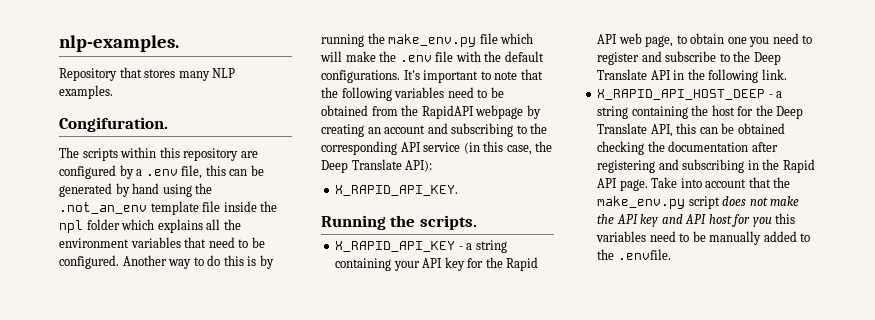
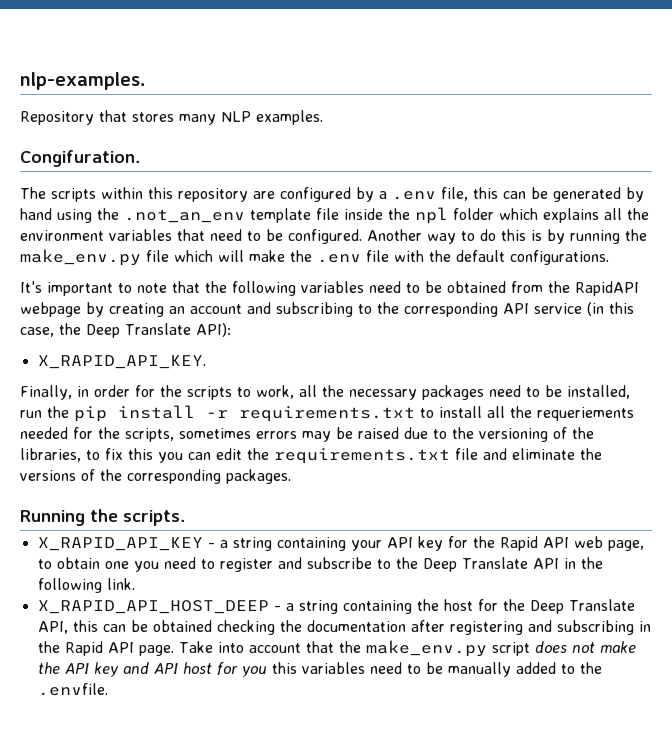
- Another way to do this is by running the make_env.py file which will make the .env file with the default configurations. It's important to note that the following variables need to be obtained from the RapidAPI webpage by creating an account and subscribing to the corresponding API service (in this case, the Deep Translate API):
+ Another way to do this is by running the make_env.py file which will make the .env file with the default configurations.
+ It's important to note that the following variables need to be obtained from the RapidAPI webpage by creating an account and subscribing to the corresponding API service (in this case, the Deep Translate API):
+ Finally, in order for the scripts to work, all the necessary packages need to be installed, run the pip install -r requirements.txt to install all the requeriements needed for the scripts, sometimes errors may be raised due to the versioning of the libraries, to fix this you can edit the requirements.txt file and eliminate the versions of the corresponding packages.

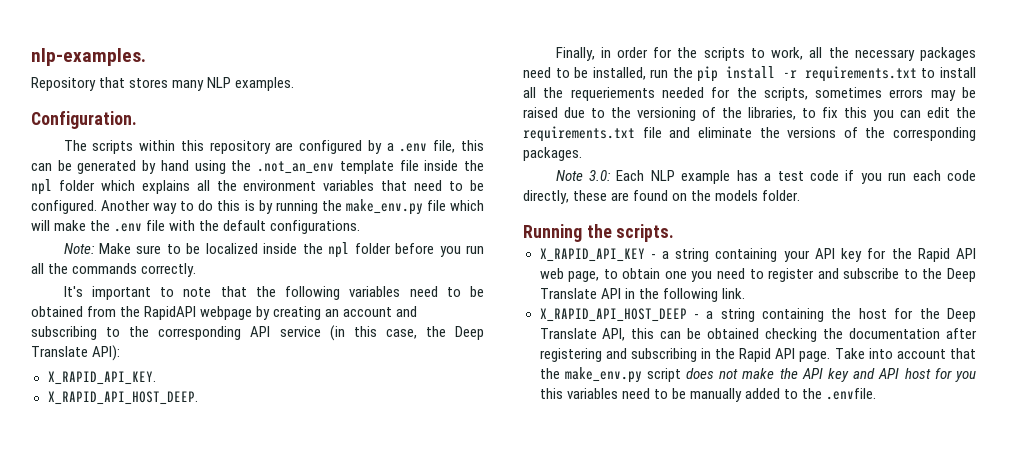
- Congifuration.
+ Configuration.
+ Note: Make sure to be localized inside the npl folder before you run all the commands correctly.
+ X_RAPID_API_HOST_DEEP.
+ Note 3.0: Each NLP example has a test code if you run each code directly, these are found on the models folder.

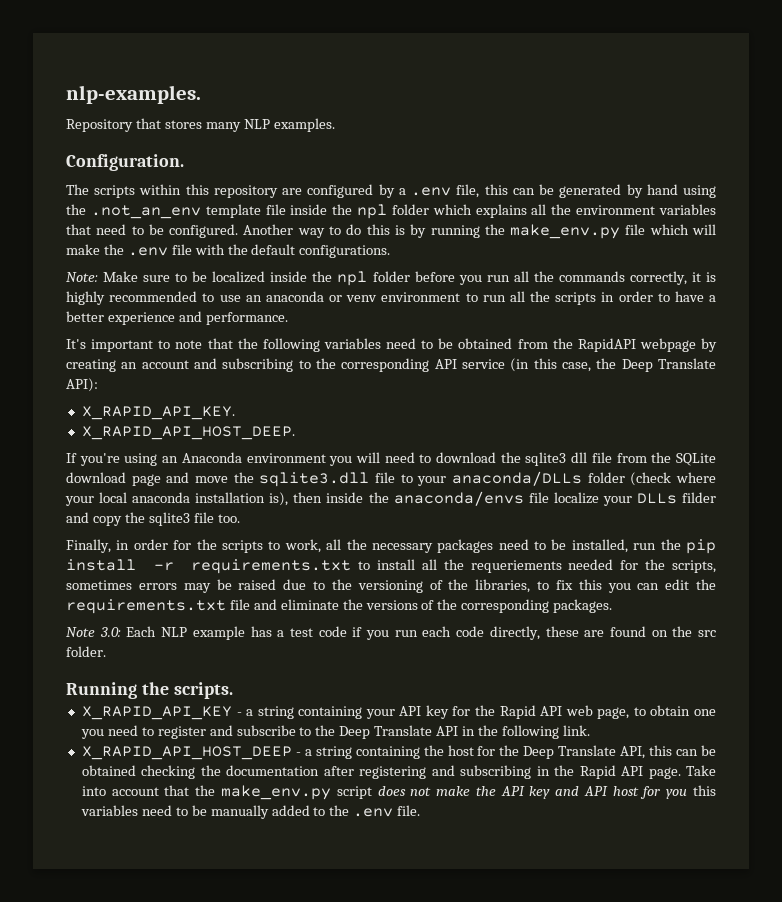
- Note: Make sure to be localized inside the npl folder before you run all the commands correctly.
+ Note: Make sure to be localized inside the npl folder before you run all the commands correctly, it is highly recommended to use an anaconda or venv environment to run all the scripts in order to have a better experience and performance.
+ If you're using an Anaconda environment you will need to download the sqlite3 dll file from the SQLite download page and move the sqlite3.dll file to your anaconda/DLLs folder (check where your local anaconda installation is), then inside the anaconda/envs file localize your DLLs filder and copy the sqlite3 file too.
- Note 3.0: Each NLP example has a test code if you run each code directly, these are found on the models folder.
+ Note 3.0: Each NLP example has a test code if you run each code directly, these are found on the src folder.
- Take into account that the make_env.py script does not make the API key and API host for you this variables need to be manually added to the .envfile.
+ Take into account that the make_env.py script does not make the API key and API host for you this variables need to be manually added to the .env file.

